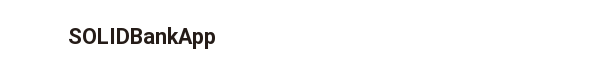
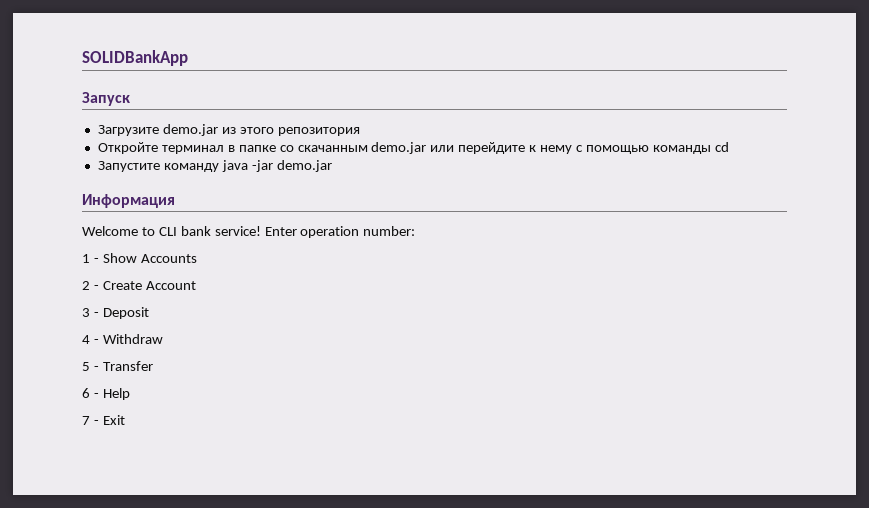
+ Запуск
+ Загрузите demo.jar из этого репозитория
+ Откройте терминал в папке со скачанным demo.jar или перейдите к нему с помощью команды cd
+ Запустите команду java -jar demo.jar
+ Информация
+ Welcome to CLI bank service! Enter operation number:
+ 1 - Show Accounts
+ 2 - Create Account
+ 3 - Deposit
+ 4 - Withdraw
+ 5 - Transfer
+ 6 - Help
+ 7 - Exit

